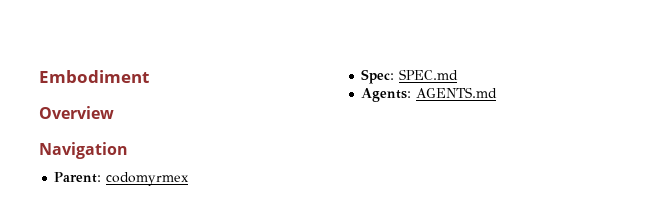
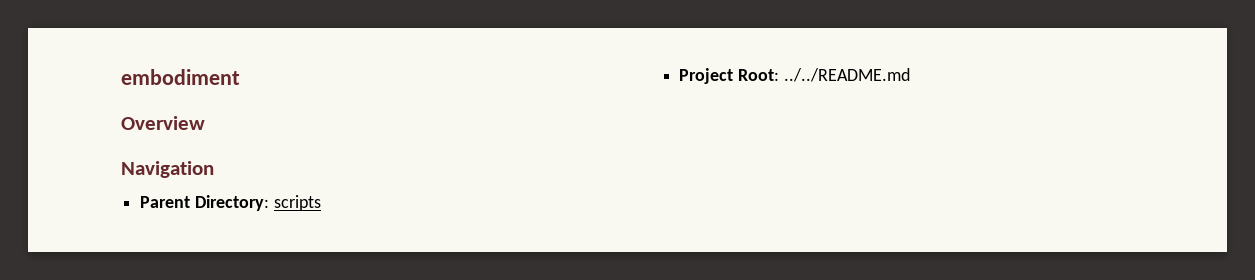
- Embodiment
+ embodiment
- Parent: codomyrmex
- Spec: SPEC.md
- Agents: AGENTS.md
+ Parent Directory: scripts
+ Project Root: ../../README.md

